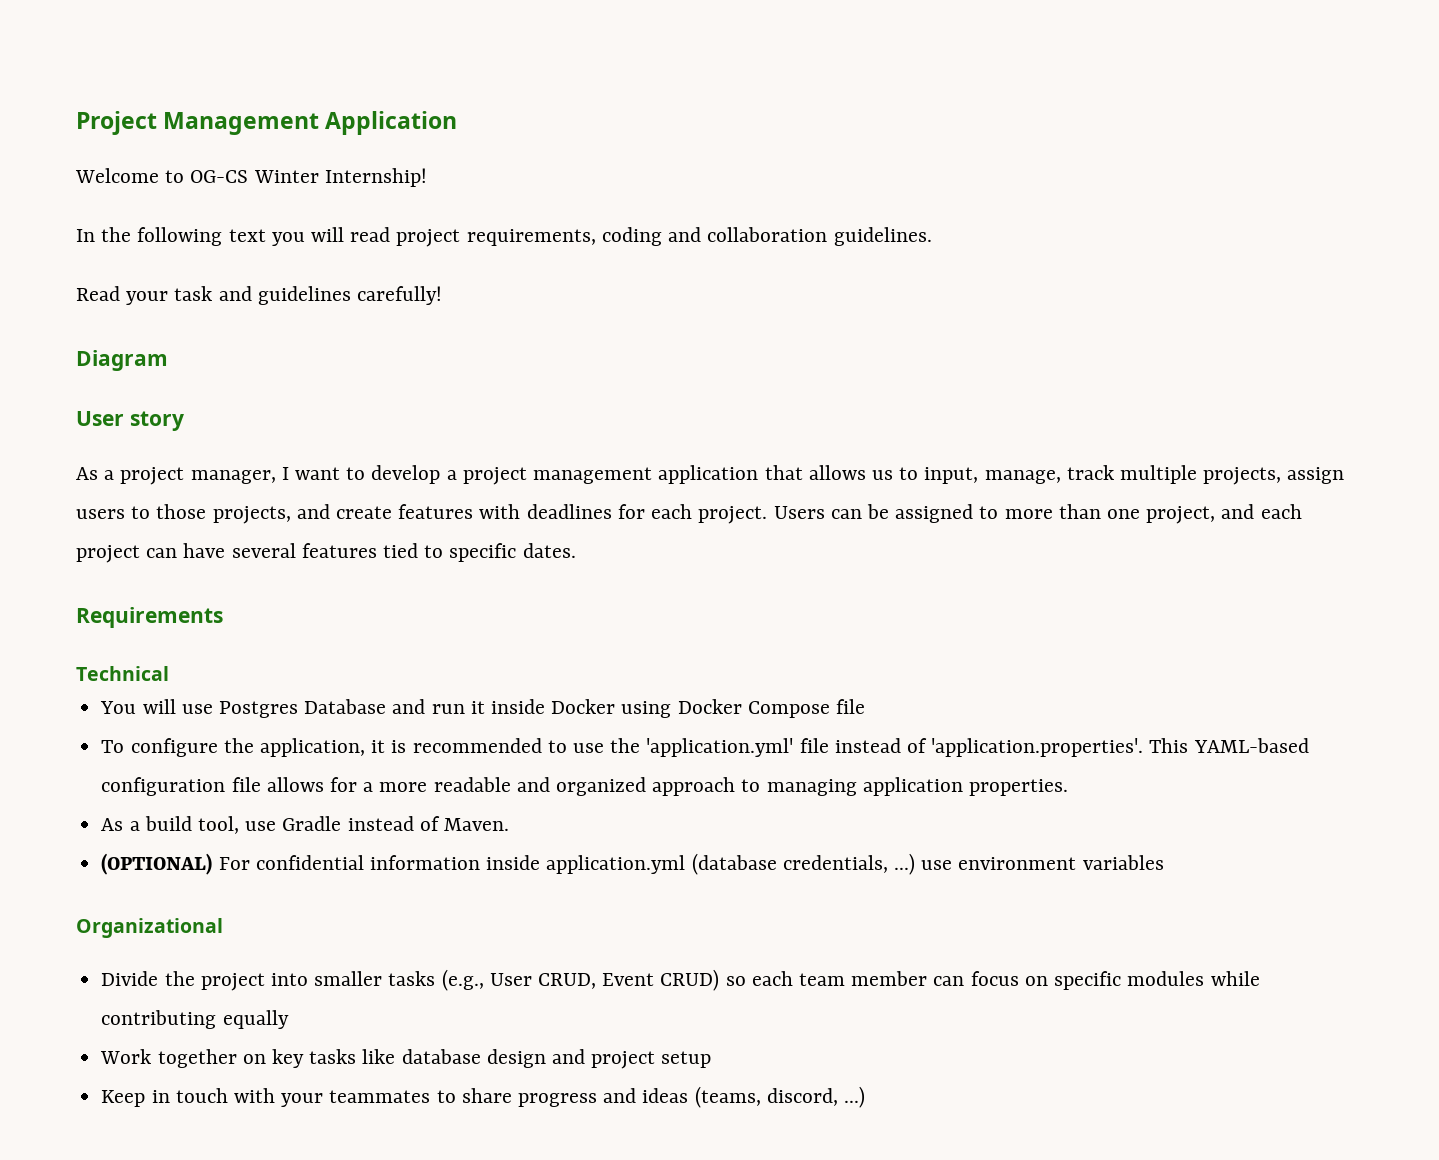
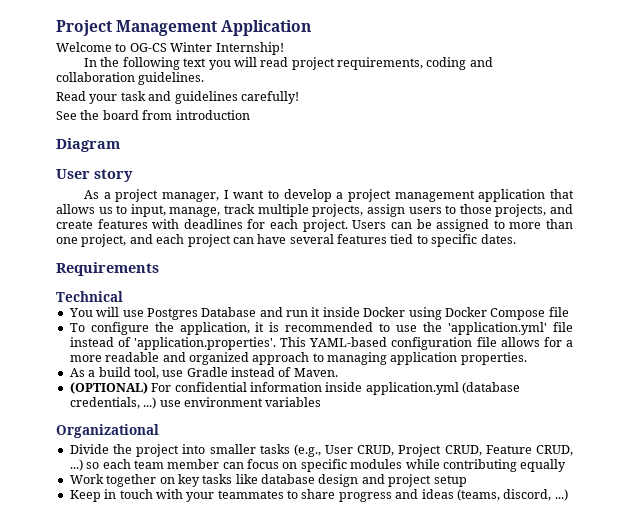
+ See the board from introduction
- Divide the project into smaller tasks (e.g., User CRUD, Event CRUD) so each team member can focus on specific modules while contributing equally
+ Divide the project into smaller tasks (e.g., User CRUD, Project CRUD, Feature CRUD, ...) so each team member can focus on specific modules while contributing equally

